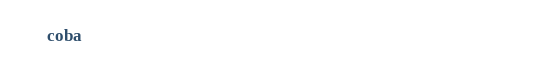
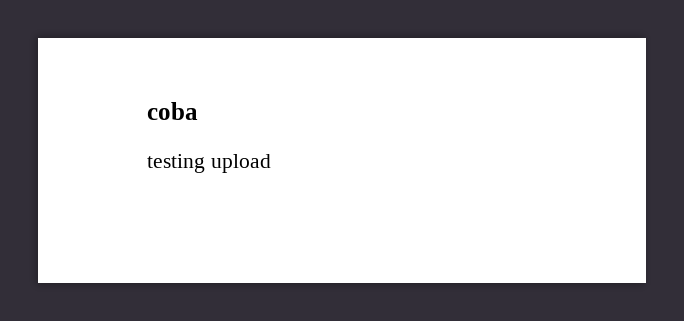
+ testing upload

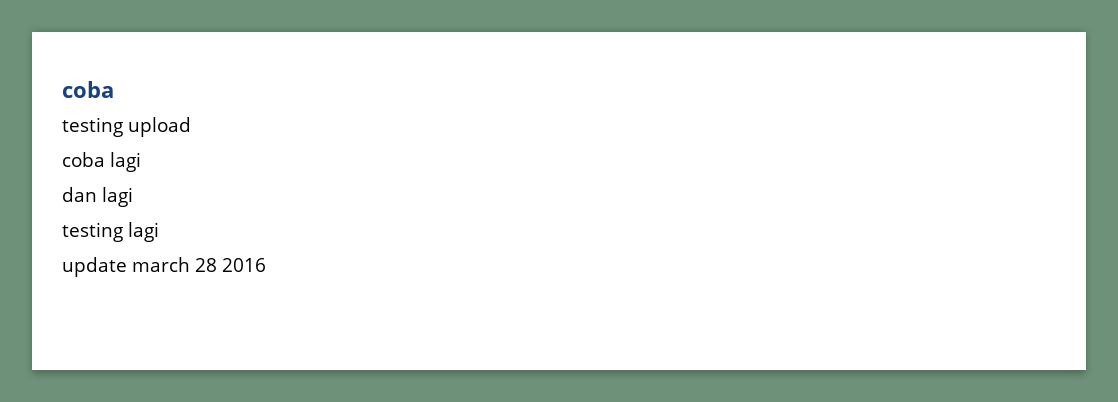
+ coba lagi
+ dan lagi
+ testing lagi
+ update march 28 2016

